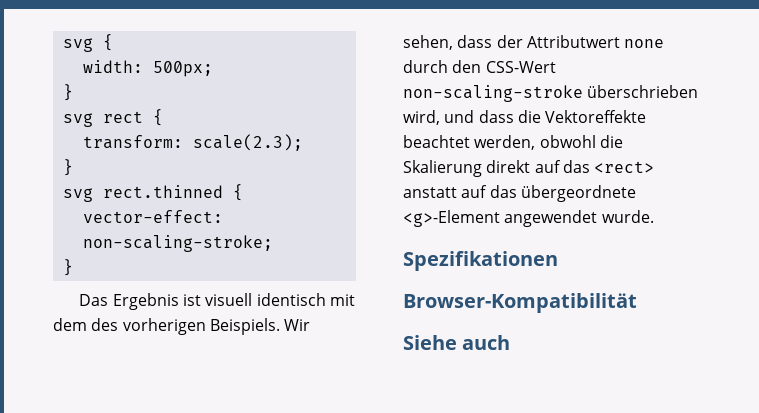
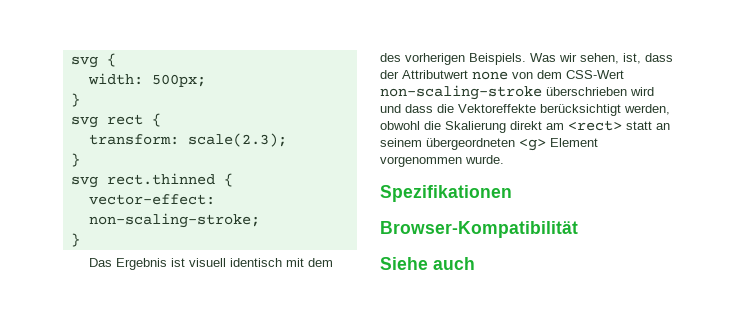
- Wir sehen, dass der Attributwert none durch den CSS-Wert non-scaling-stroke überschrieben wird, und dass die Vektoreffekte beachtet werden, obwohl die Skalierung direkt auf das <rect> anstatt auf das übergeordnete <g>-Element angewendet wurde.
+ Was wir sehen, ist, dass der Attributwert none von dem CSS-Wert non-scaling-stroke überschrieben wird und dass die Vektoreffekte berücksichtigt werden, obwohl die Skalierung direkt am <rect> statt an seinem übergeordneten <g> Element vorgenommen wurde.

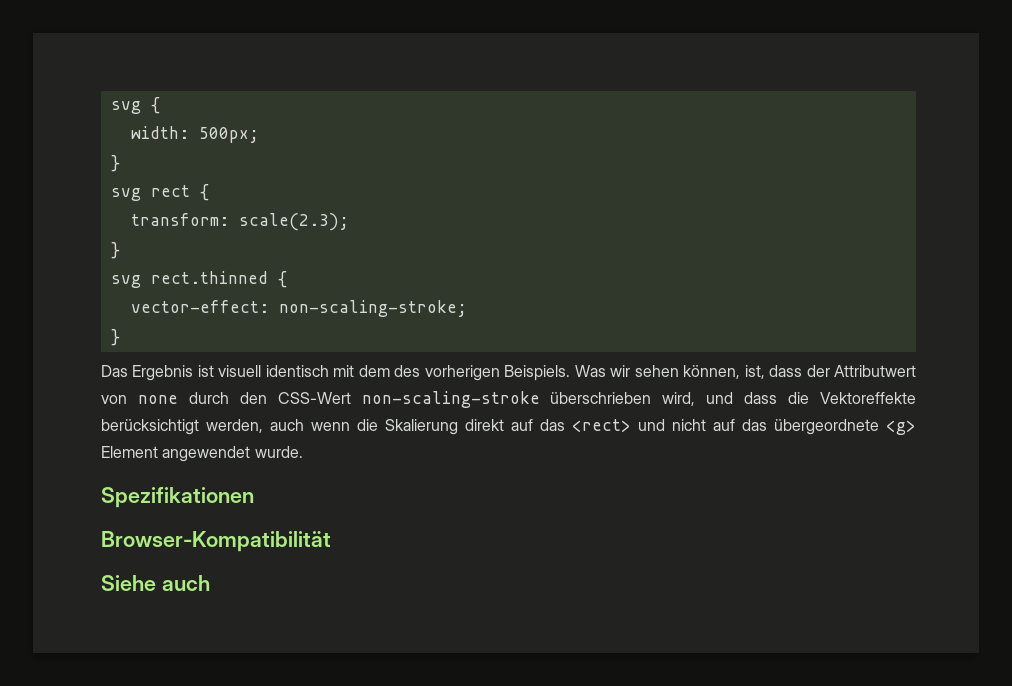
- Was wir sehen, ist, dass der Attributwert none von dem CSS-Wert non-scaling-stroke überschrieben wird und dass die Vektoreffekte berücksichtigt werden, obwohl die Skalierung direkt am <rect> statt an seinem übergeordneten <g> Element vorgenommen wurde.
+ Was wir sehen können, ist, dass der Attributwert von none durch den CSS-Wert non-scaling-stroke überschrieben wird, und dass die Vektoreffekte berücksichtigt werden, auch wenn die Skalierung direkt auf das <rect> und nicht auf das übergeordnete <g> Element angewendet wurde.

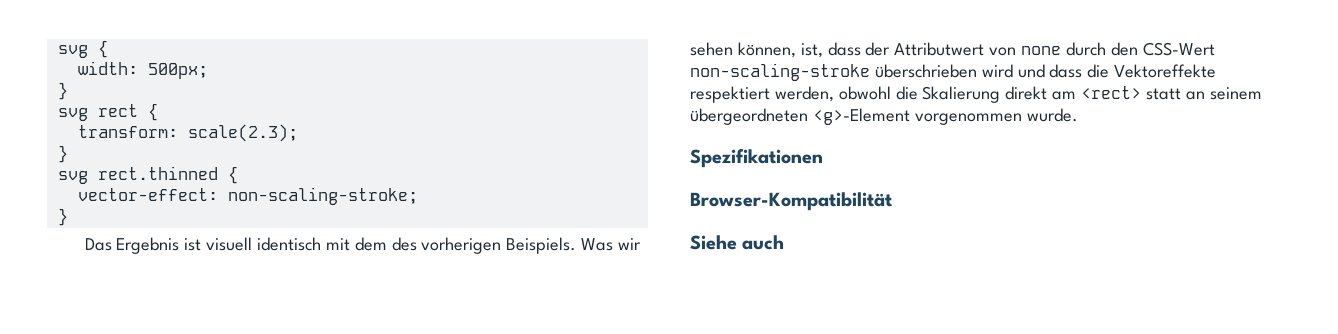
- Was wir sehen können, ist, dass der Attributwert von none durch den CSS-Wert non-scaling-stroke überschrieben wird, und dass die Vektoreffekte berücksichtigt werden, auch wenn die Skalierung direkt auf das <rect> und nicht auf das übergeordnete <g> Element angewendet wurde.
+ Was wir sehen können, ist, dass der Attributwert von none durch den CSS-Wert non-scaling-stroke überschrieben wird und dass die Vektoreffekte respektiert werden, obwohl die Skalierung direkt am <rect> statt an seinem übergeordneten <g>-Element vorgenommen wurde.

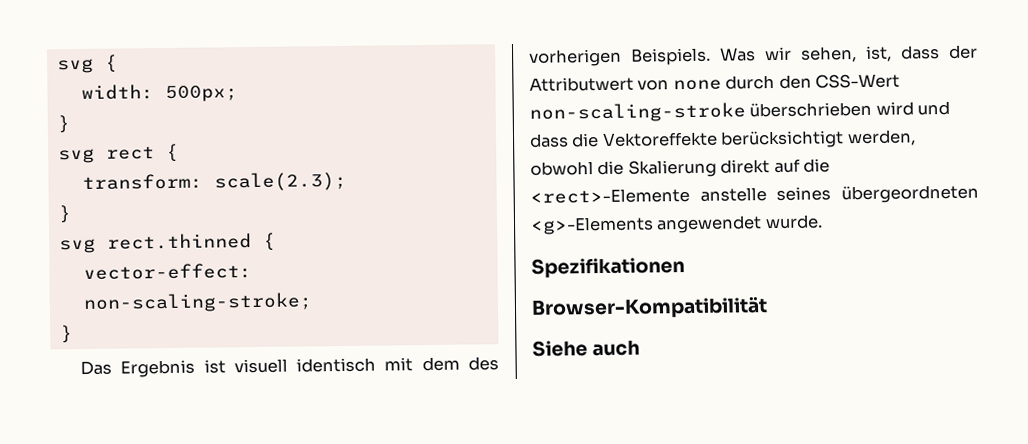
- Was wir sehen können, ist, dass der Attributwert von none durch den CSS-Wert non-scaling-stroke überschrieben wird und dass die Vektoreffekte respektiert werden, obwohl die Skalierung direkt am <rect> statt an seinem übergeordneten <g>-Element vorgenommen wurde.
+ Was wir sehen, ist, dass der Attributwert von none durch den CSS-Wert non-scaling-stroke überschrieben wird und dass die Vektoreffekte berücksichtigt werden, obwohl die Skalierung direkt auf die <rect>-Elemente anstelle seines übergeordneten <g>-Elements angewendet wurde.

